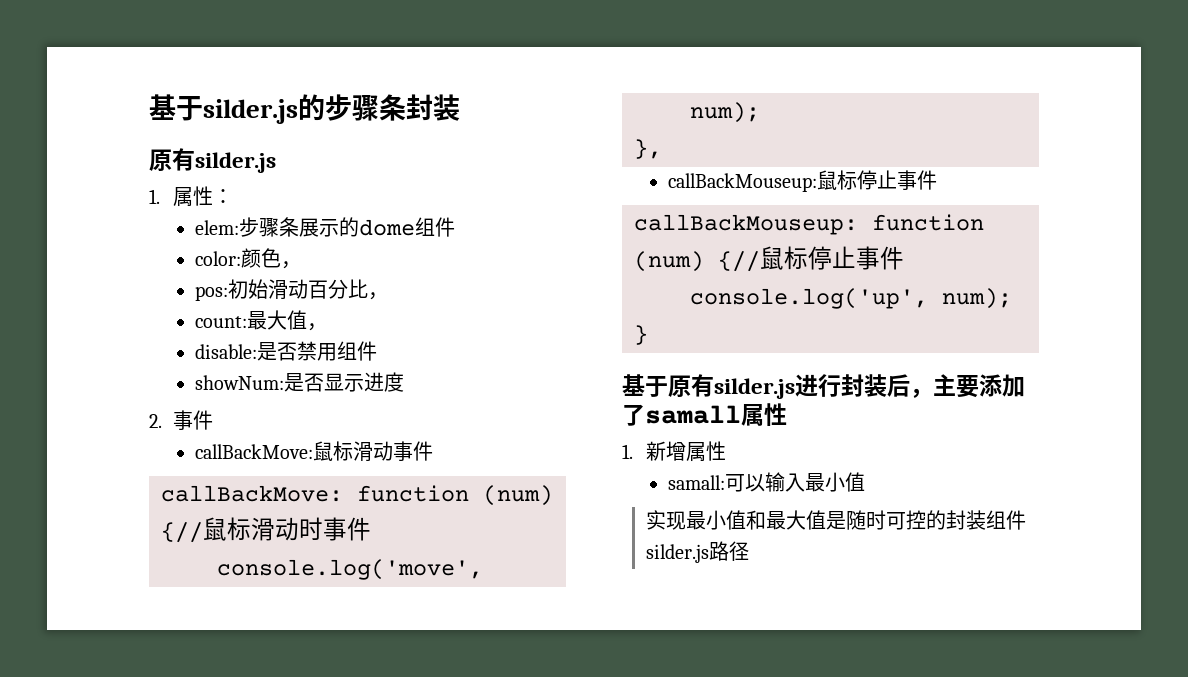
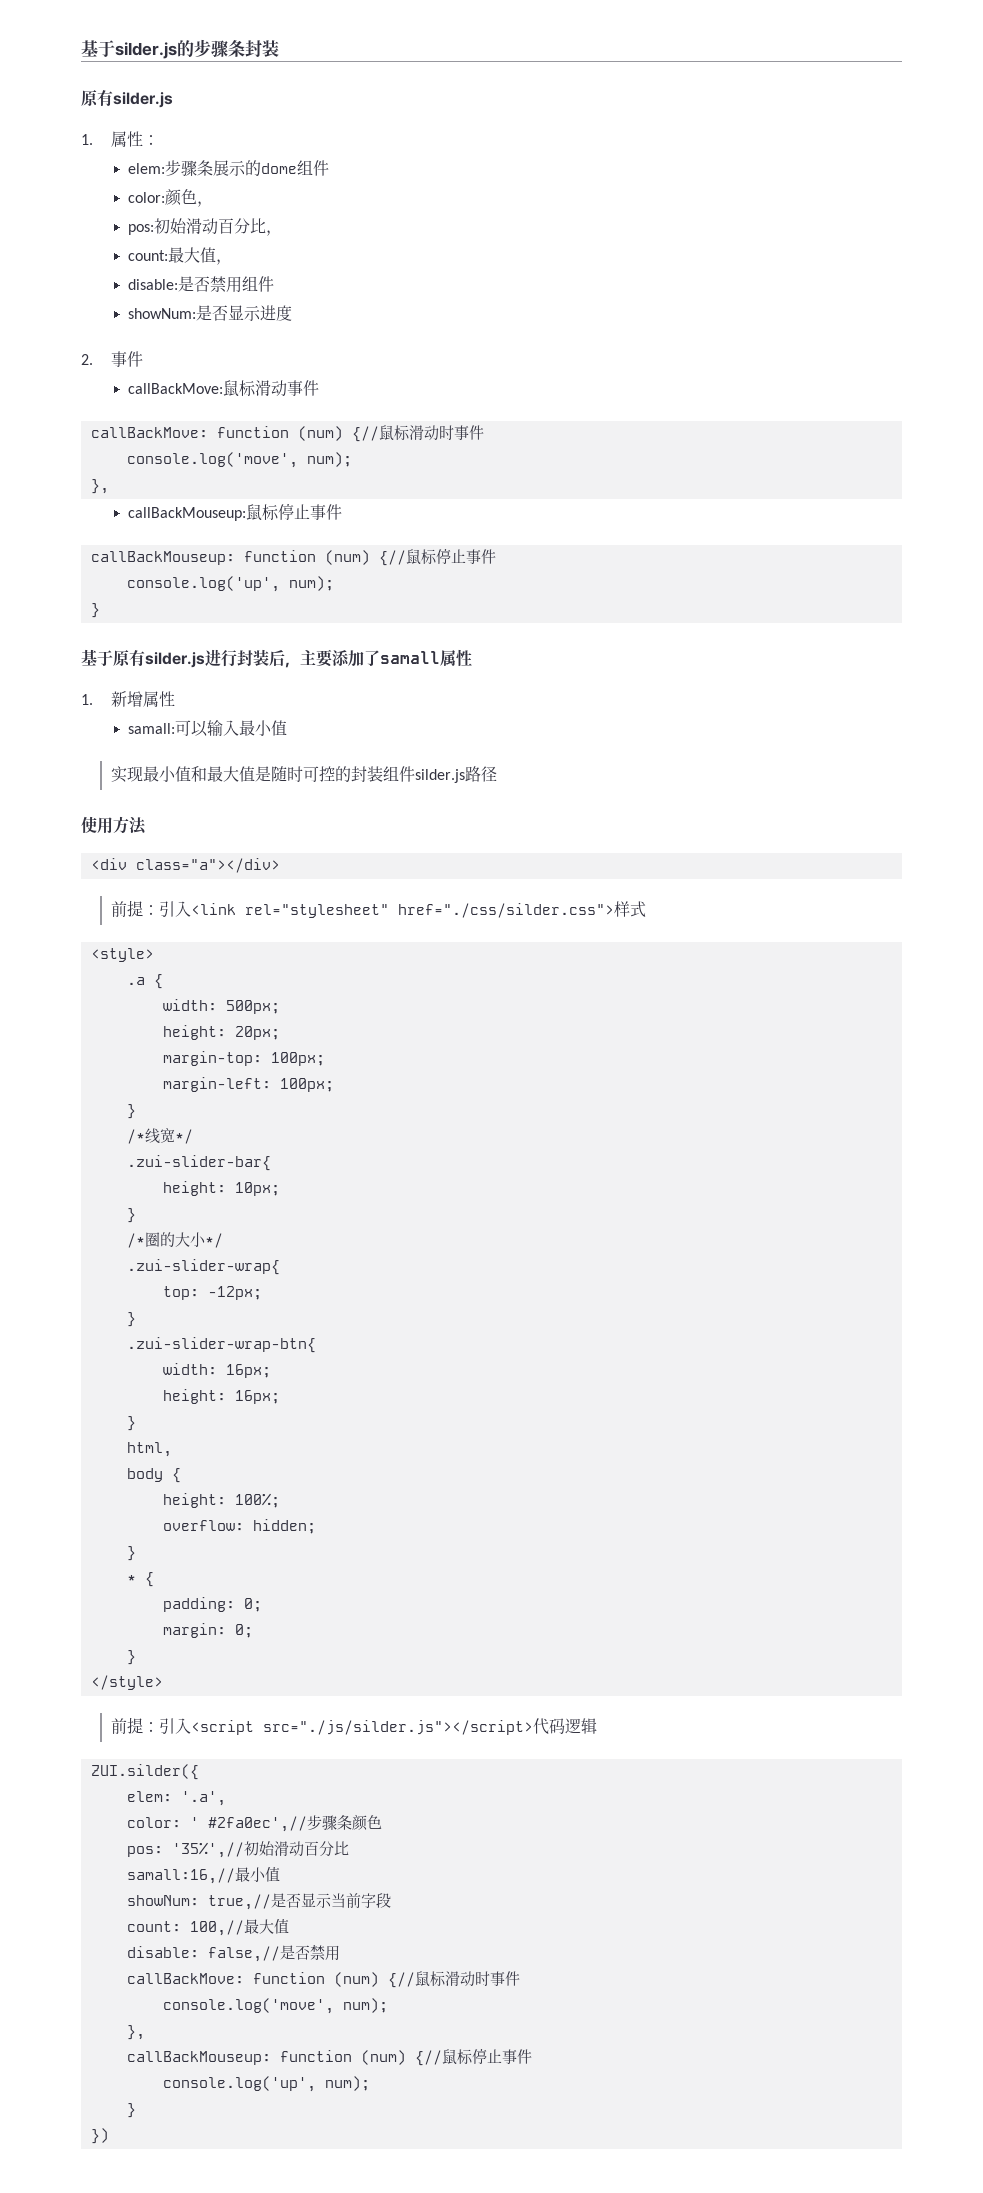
+ 使用方法
+ <div class="a"></div>
+ 前提：引入<link rel="stylesheet" href="./css/silder.css">样式
+ <style>
+ .a {
+ width: 500px;
+ height: 20px;
+ margin-top: 100px;
+ margin-left: 100px;
+ }
+ /*线宽*/
+ .zui-slider-bar{
+ height: 10px;
+ }
+ /*圈的大小*/
+ .zui-slider-wrap{
+ top: -12px;
+ }
+ .zui-slider-wrap-btn{
+ width: 16px;
+ height: 16px;
+ }
+ html,
+ body {
+ height: 100%;
+ overflow: hidden;
+ }
+ * {
+ padding: 0;
+ margin: 0;
+ }
+ </style>
+ 前提：引入<script src="./js/silder.js"></script>代码逻辑
+ ZUI.silder({
+ elem: '.a',
+ color: ' #2fa0ec',//步骤条颜色
+ pos: '35%',//初始滑动百分比
+ samall:16,//最小值
+ showNum: true,//是否显示当前字段
+ count: 100,//最大值
+ disable: false,//是否禁用
+ callBackMove: function (num) {//鼠标滑动时事件
+ console.log('move', num);
+ },
+ callBackMouseup: function (num) {//鼠标停止事件
+ console.log('up', num);
+ }
+ })

